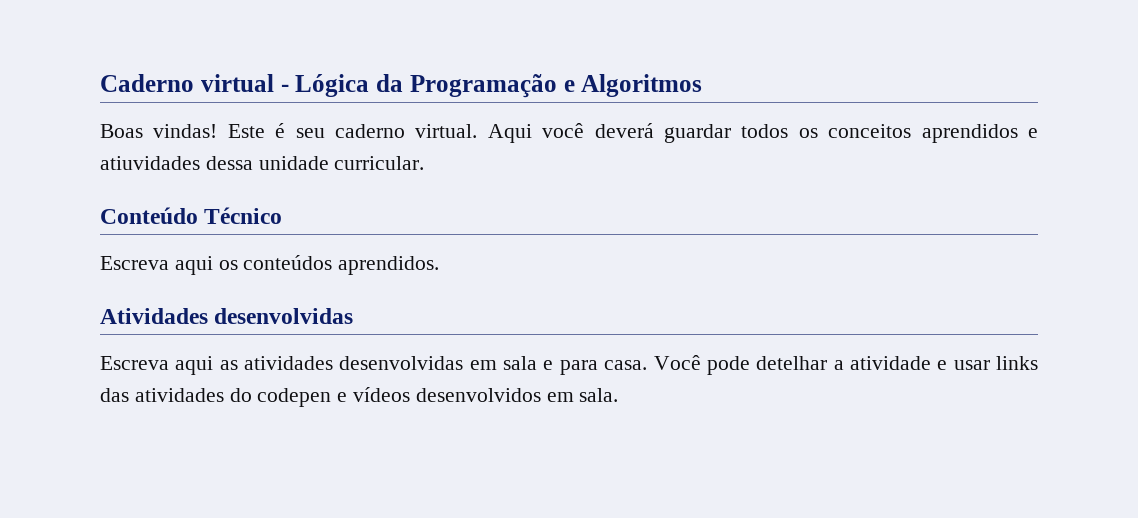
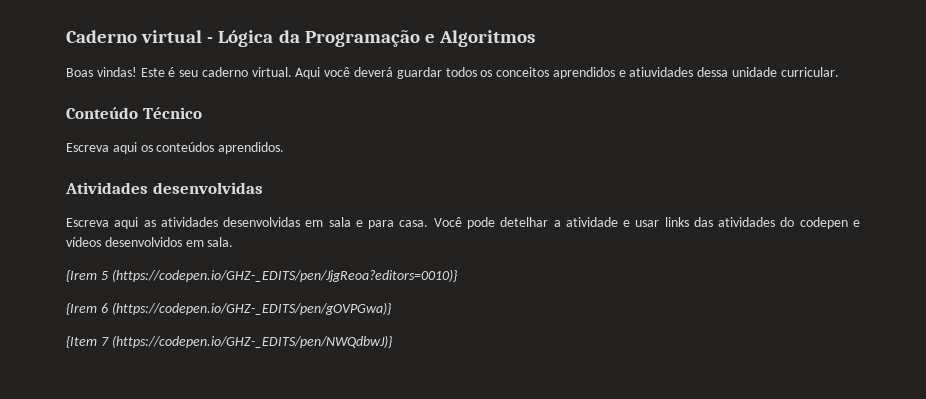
+ {Irem 5 (https://codepen.io/GHZ-_EDITS/pen/JjgReoa?editors=0010)}
+ {Irem 6 (https://codepen.io/GHZ-_EDITS/pen/gOVPGwa)}
+ {Item 7 (https://codepen.io/GHZ-_EDITS/pen/NWQdbwJ)}

